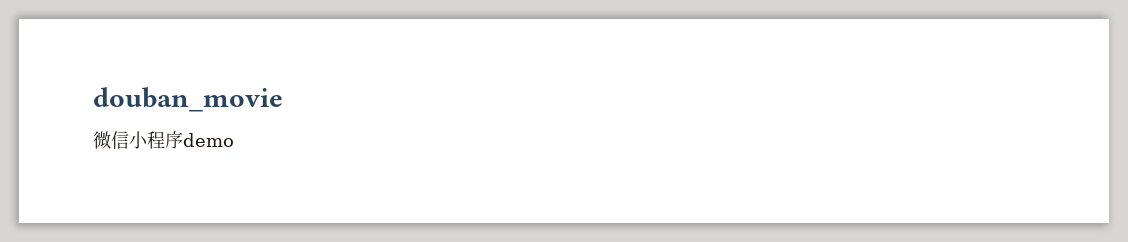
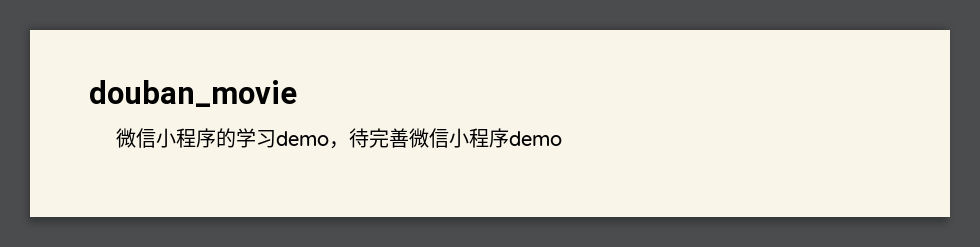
- 微信小程序demo
+ 微信小程序的学习demo，待完善微信小程序demo

